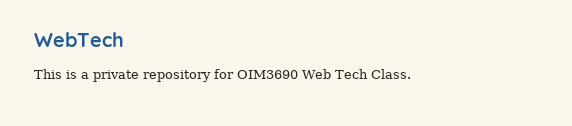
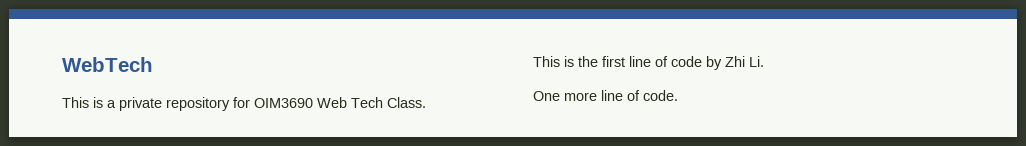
+ This is the first line of code by Zhi Li.
+ One more line of code.

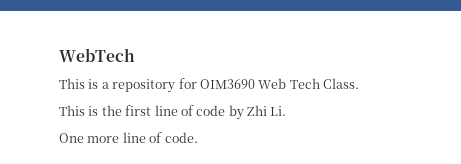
- This is a private repository for OIM3690 Web Tech Class.
+ This is a repository for OIM3690 Web Tech Class.

